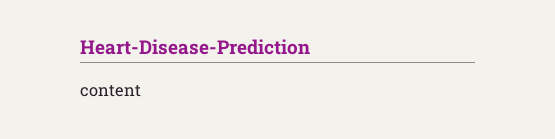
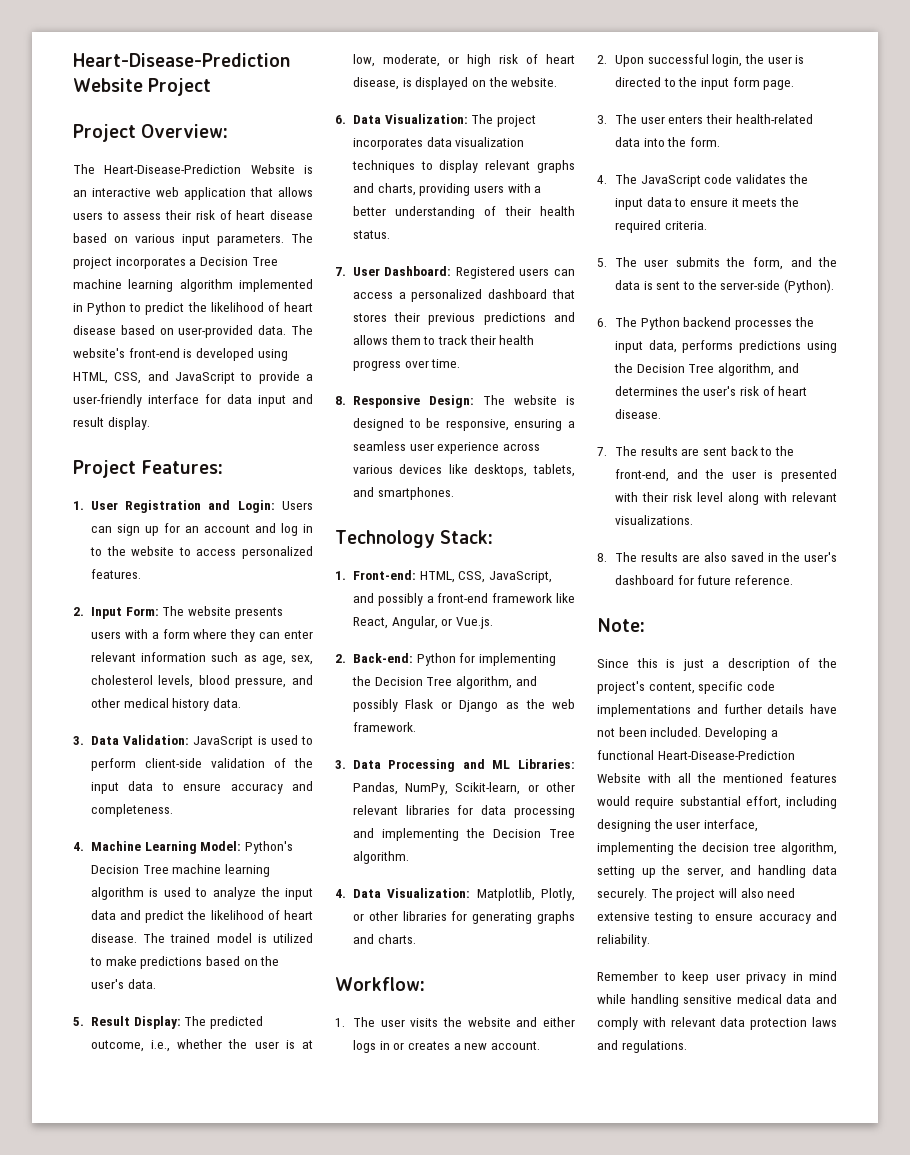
- Heart-Disease-Prediction
- content
+ Heart-Disease-Prediction Website Project
+ Project Overview:
+ The Heart-Disease-Prediction Website is an interactive web application that allows users to assess their risk of heart disease based on various input parameters. The project incorporates a Decision Tree machine learning algorithm implemented in Python to predict the likelihood of heart disease based on user-provided data. The website's front-end is developed using HTML, CSS, and JavaScript to provide a user-friendly interface for data input and result display.
+ Project Features:
+ 1. User Registration and Login: Users can sign up for an account and log in to the website to access personalized features.
+ 2. Input Form: The website presents users with a form where they can enter relevant information such as age, sex, cholesterol levels, blood pressure, and other medical history data.
+ 3. Data Validation: JavaScript is used to perform client-side validation of the input data to ensure accuracy and completeness.
+ 4. Machine Learning Model: Python's Decision Tree machine learning algorithm is used to analyze the input data and predict the likelihood of heart disease. The trained model is utilized to make predictions based on the user's data.
+ 5. Result Display: The predicted outcome, i.e., whether the user is at low, moderate, or high risk of heart disease, is displayed on the website.
+ 6. Data Visualization: The project incorporates data visualization techniques to display relevant graphs and charts, providing users with a better understanding of their health status.
+ 7. User Dashboard: Registered users can access a personalized dashboard that stores their previous predictions and allows them to track their health progress over time.
+ 8. Responsive Design: The website is designed to be responsive, ensuring a seamless user experience across various devices like desktops, tablets, and smartphones.
+ Technology Stack:
+ 1. Front-end: HTML, CSS, JavaScript, and possibly a front-end framework like React, Angular, or Vue.js.
+ 2. Back-end: Python for implementing the Decision Tree algorithm, and possibly Flask or Django as the web framework.
+ 3. Data Processing and ML Libraries: Pandas, NumPy, Scikit-learn, or other relevant libraries for data processing and implementing the Decision Tree algorithm.
+ 4. Data Visualization: Matplotlib, Plotly, or other libraries for generating graphs and charts.
+ Workflow:
+ 1. The user visits the website and either logs in or creates a new account.
+ 2. Upon successful login, the user is directed to the input form page.
+ 3. The user enters their health-related data into the form.
+ 4. The JavaScript code validates the input data to ensure it meets the required criteria.
+ 5. The user submits the form, and the data is sent to the server-side (Python).
+ 6. The Python backend processes the input data, performs predictions using the Decision Tree algorithm, and determines the user's risk of heart disease.
+ 7. The results are sent back to the front-end, and the user is presented with their risk level along with relevant visualizations.
+ 8. The results are also saved in the user's dashboard for future reference.
+ Note:
+ Since this is just a description of the project's content, specific code implementations and further details have not been included. Developing a functional Heart-Disease-Prediction Website with all the mentioned features would require substantial effort, including designing the user interface, implementing the decision tree algorithm, setting up the server, and handling data securely. The project will also need extensive testing to ensure accuracy and reliability.
+ Remember to keep user privacy in mind while handling sensitive medical data and comply with relevant data protection laws and regulations.

